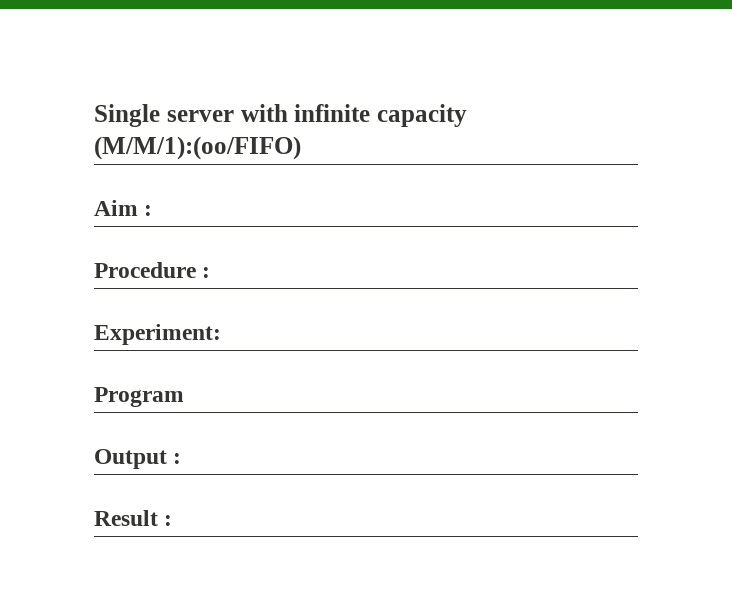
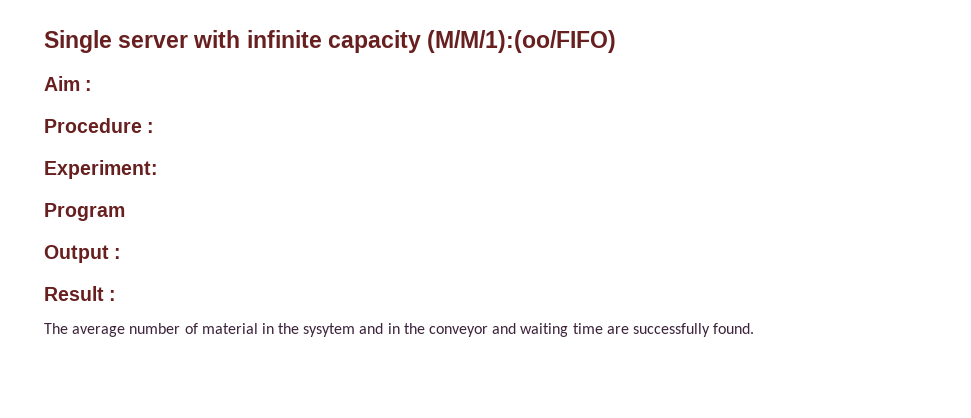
+ The average number of material in the sysytem and in the conveyor and waiting time are successfully found.

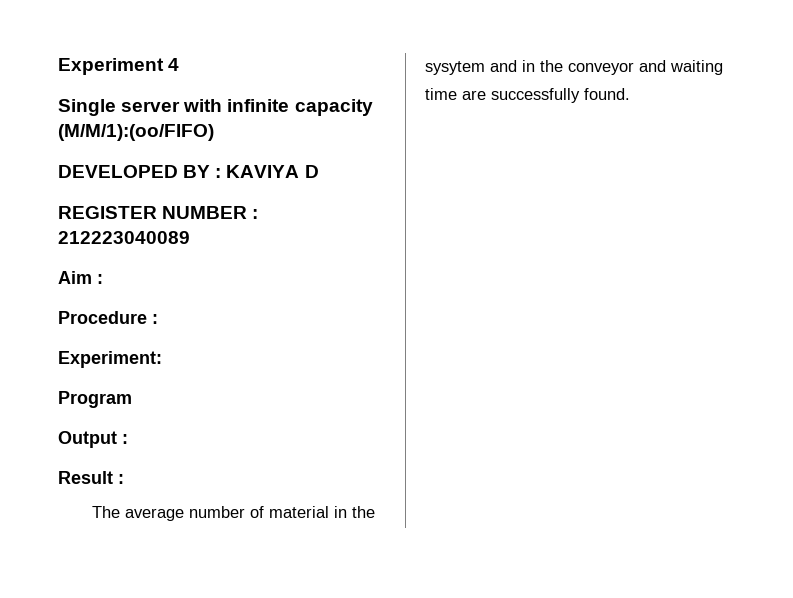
+ Experiment 4
+ DEVELOPED BY : KAVIYA D
+ REGISTER NUMBER : 212223040089

